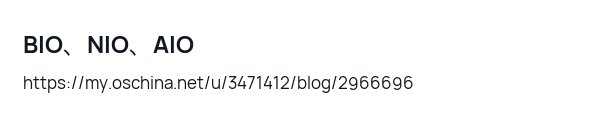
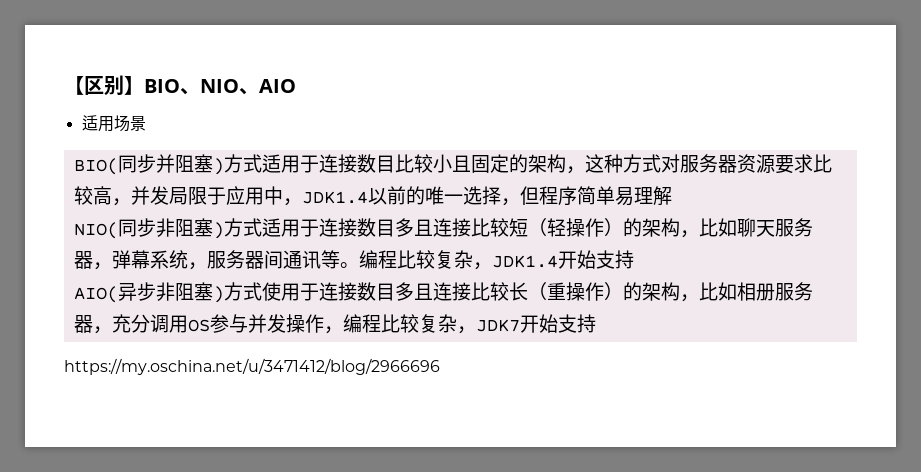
- BIO、NIO、AIO
+ 【区别】BIO、NIO、AIO
+ 适用场景
+ BIO(同步并阻塞)方式适用于连接数目比较小且固定的架构，这种方式对服务器资源要求比较高，并发局限于应用中，JDK1.4以前的唯一选择，但程序简单易理解
+ NIO(同步非阻塞)方式适用于连接数目多且连接比较短（轻操作）的架构，比如聊天服务器，弹幕系统，服务器间通讯等。编程比较复杂，JDK1.4开始支持
+ AIO(异步非阻塞)方式使用于连接数目多且连接比较长（重操作）的架构，比如相册服务器，充分调用OS参与并发操作，编程比较复杂，JDK7开始支持

